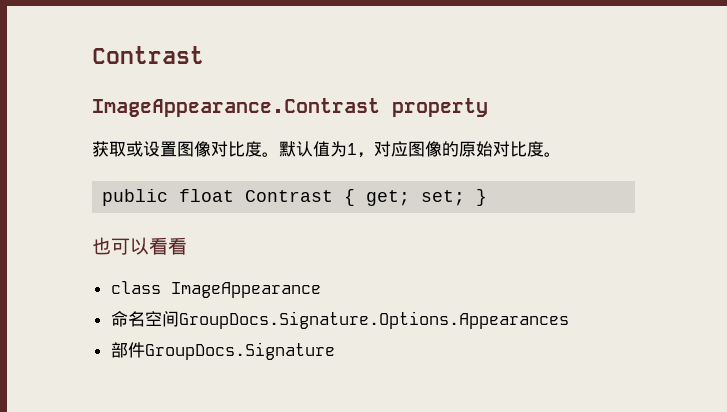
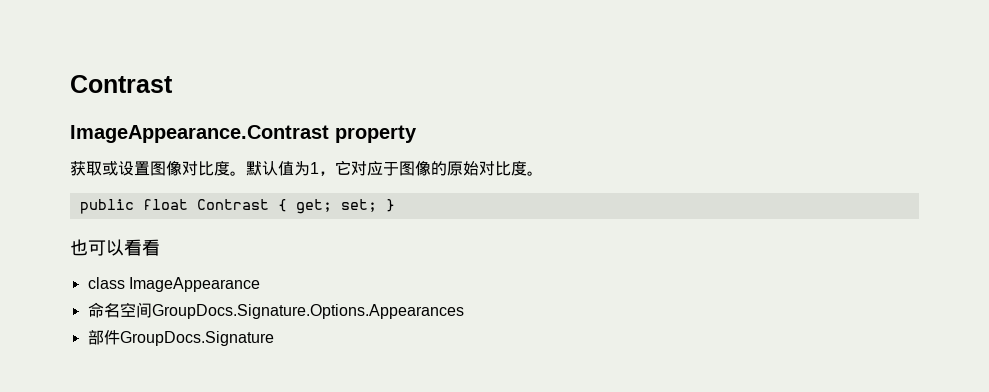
- 默认值为1，对应图像的原始对比度。
+ 默认值为1，它对应于图像的原始对比度。

